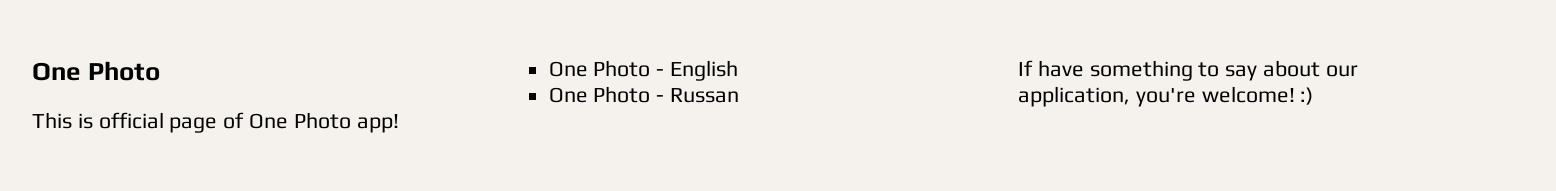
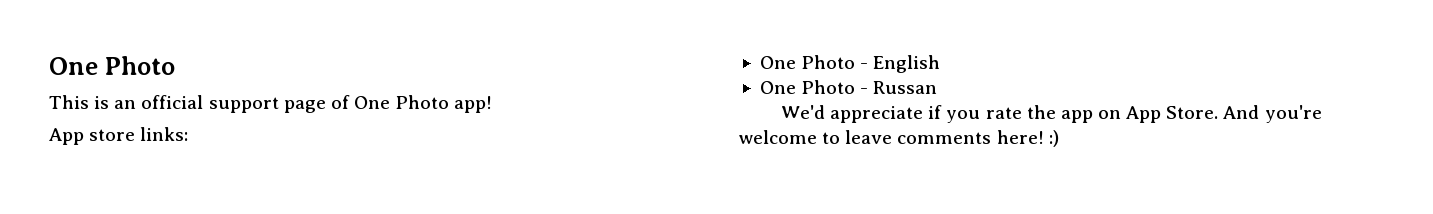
- This is official page of One Photo app!
+ This is an official support page of One Photo app!
+ App store links:
- If have something to say about our application, you're welcome! :)
+ We'd appreciate if you rate the app on App Store. And you're welcome to leave comments here! :)

